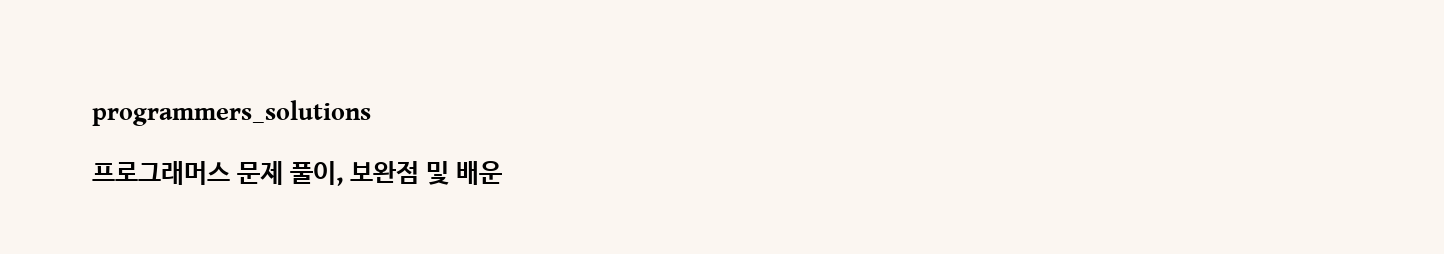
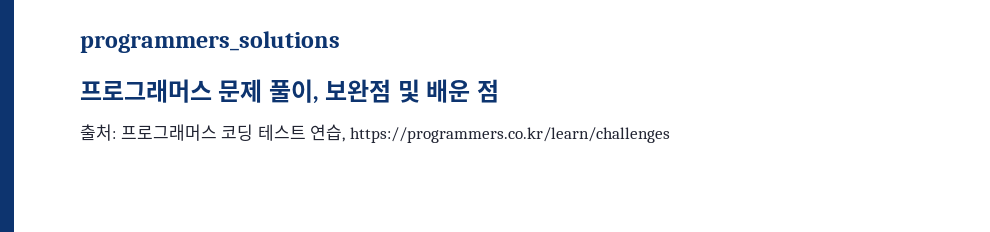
- 프로그래머스 문제 풀이, 보완점 및 배운
+ 프로그래머스 문제 풀이, 보완점 및 배운 점
+ 출처: 프로그래머스 코딩 테스트 연습, https://programmers.co.kr/learn/challenges

